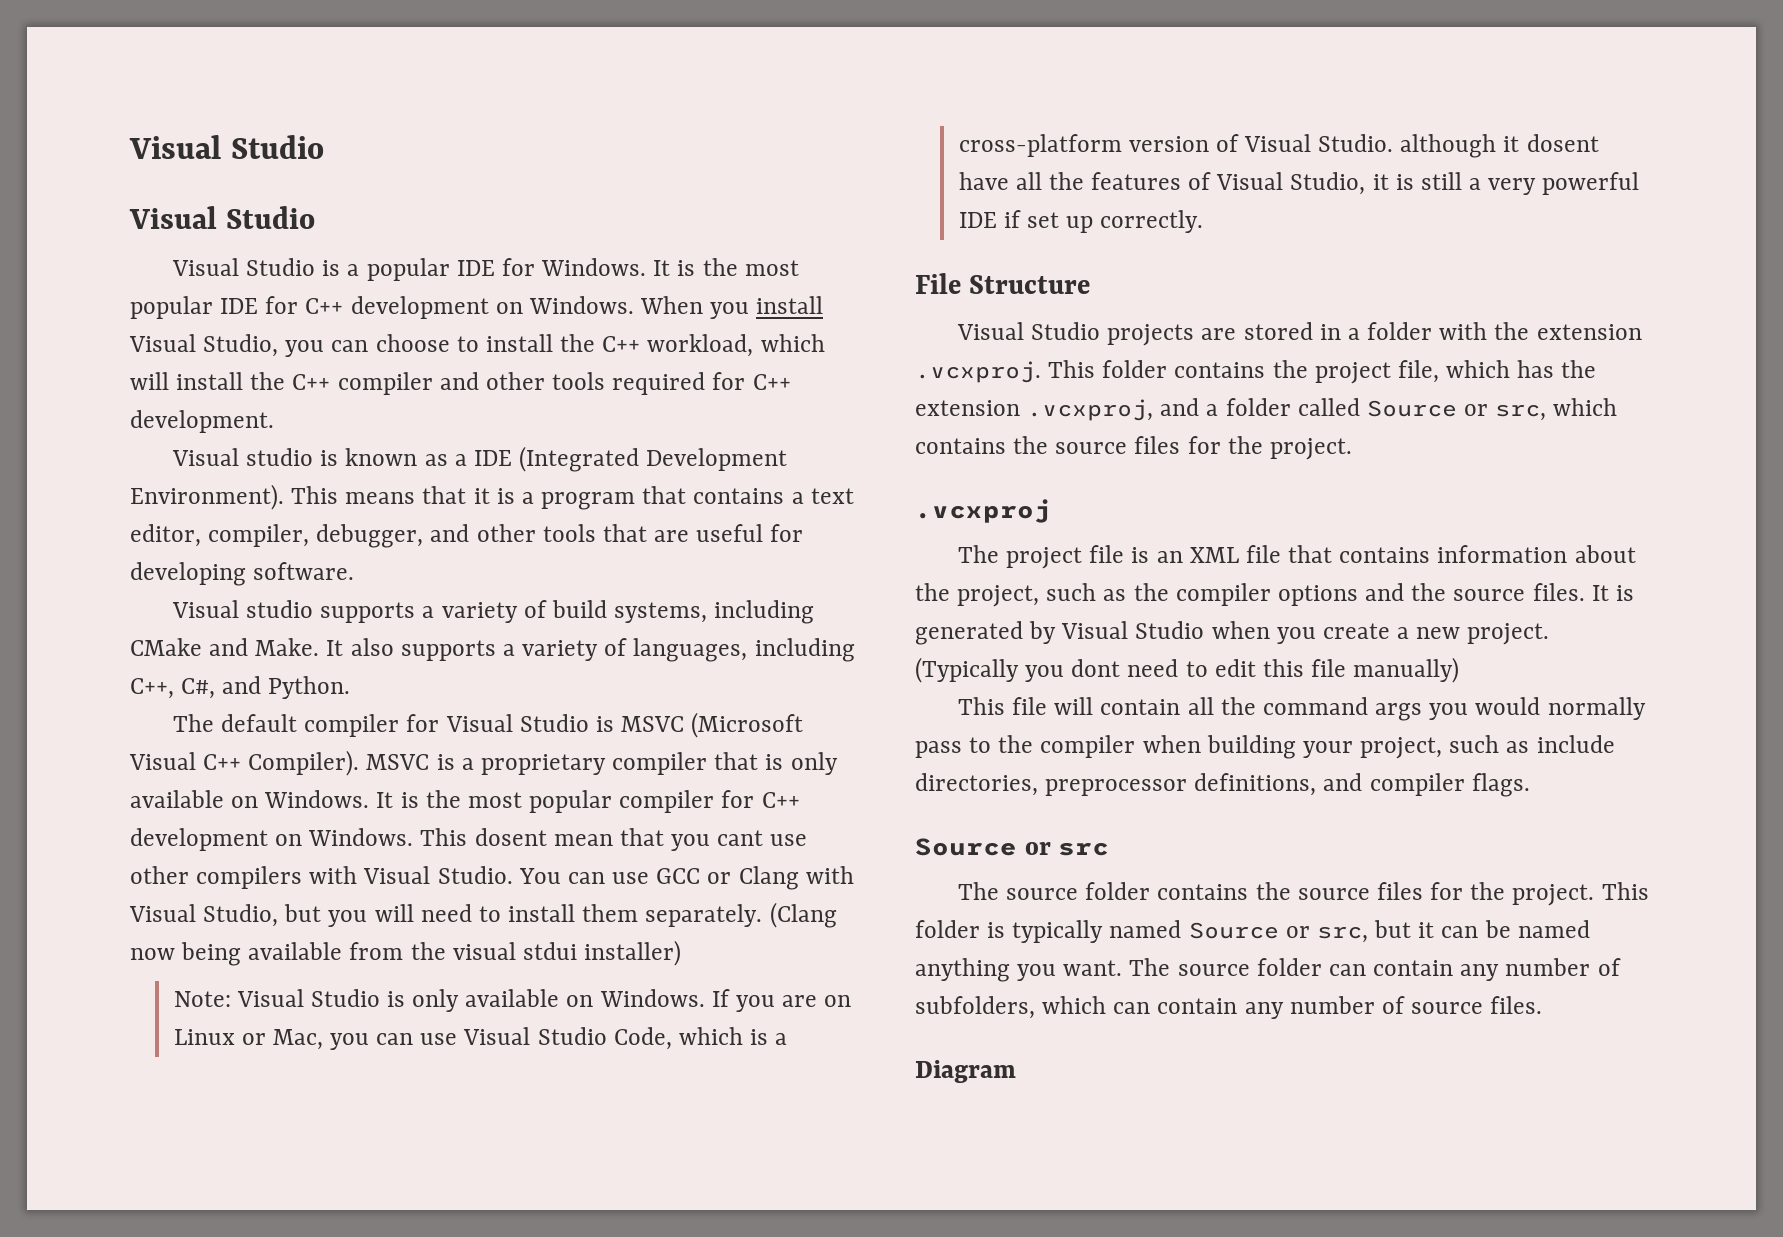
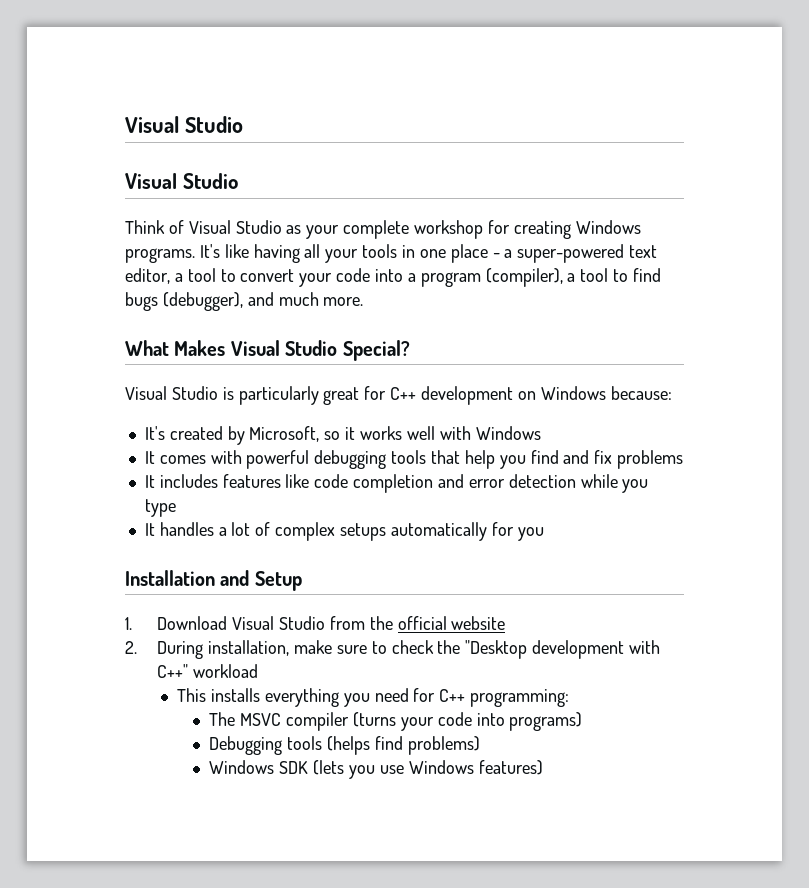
- Visual Studio is a popular IDE for Windows. It is the most popular IDE for C++ development on Windows. When you install Visual Studio, you can choose to install the C++ workload, which will install the C++ compiler and other tools required for C++ development.
- Visual studio is known as a IDE (Integrated Development Environment). This means that it is a program that contains a text editor, compiler, debugger, and other tools that are useful for developing software.
- Visual studio supports a variety of build systems, including CMake and Make. It also supports a variety of languages, including C++, C#, and Python.
- The default compiler for Visual Studio is MSVC (Microsoft Visual C++ Compiler). MSVC is a proprietary compiler that is only available on Windows. It is the most popular compiler for C++ development on Windows. This dosent mean that you cant use other compilers with Visual Studio. You can use GCC or Clang with Visual Studio, but you will need to install them separately. (Clang now being available from the visual stdui installer)
- Note: Visual Studio is only available on Windows. If you are on Linux or Mac, you can use Visual Studio Code, which is a cross-platform version of Visual Studio. although it dosent have all the features of Visual Studio, it is still a very powerful IDE if set up correctly.
- File Structure
- Visual Studio projects are stored in a folder with the extension .vcxproj. This folder contains the project file, which has the extension .vcxproj, and a folder called Source or src, which contains the source files for the project.
- .vcxproj
- The project file is an XML file that contains information about the project, such as the compiler options and the source files. It is generated by Visual Studio when you create a new project. (Typically you dont need to edit this file manually)
- This file will contain all the command args you would normally pass to the compiler when building your project, such as include directories, preprocessor definitions, and compiler flags.
- Source or src
- The source folder contains the source files for the project. This folder is typically named Source or src, but it can be named anything you want. The source folder can contain any number of subfolders, which can contain any number of source files.
- Diagram
+ Think of Visual Studio as your complete workshop for creating Windows programs. It's like having all your tools in one place - a super-powered text editor, a tool to convert your code into a program (compiler), a tool to find bugs (debugger), and much more.
+ What Makes Visual Studio Special?
+ Visual Studio is particularly great for C++ development on Windows because:
+ It's created by Microsoft, so it works well with Windows
+ It comes with powerful debugging tools that help you find and fix problems
+ It includes features like code completion and error detection while you type
+ It handles a lot of complex setups automatically for you
+ Installation and Setup
+ 1. Download Visual Studio from the official website
+ 2. During installation, make sure to check the "Desktop development with C++" workload
+ This installs everything you need for C++ programming:
+ The MSVC compiler (turns your code into programs)
+ Debugging tools (helps find problems)
+ Windows SDK (lets you use Windows features)

